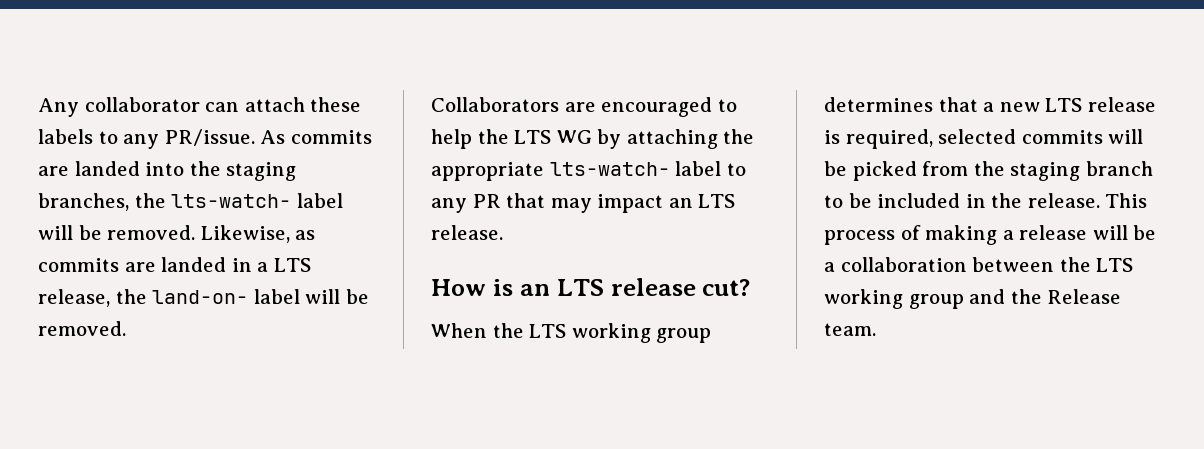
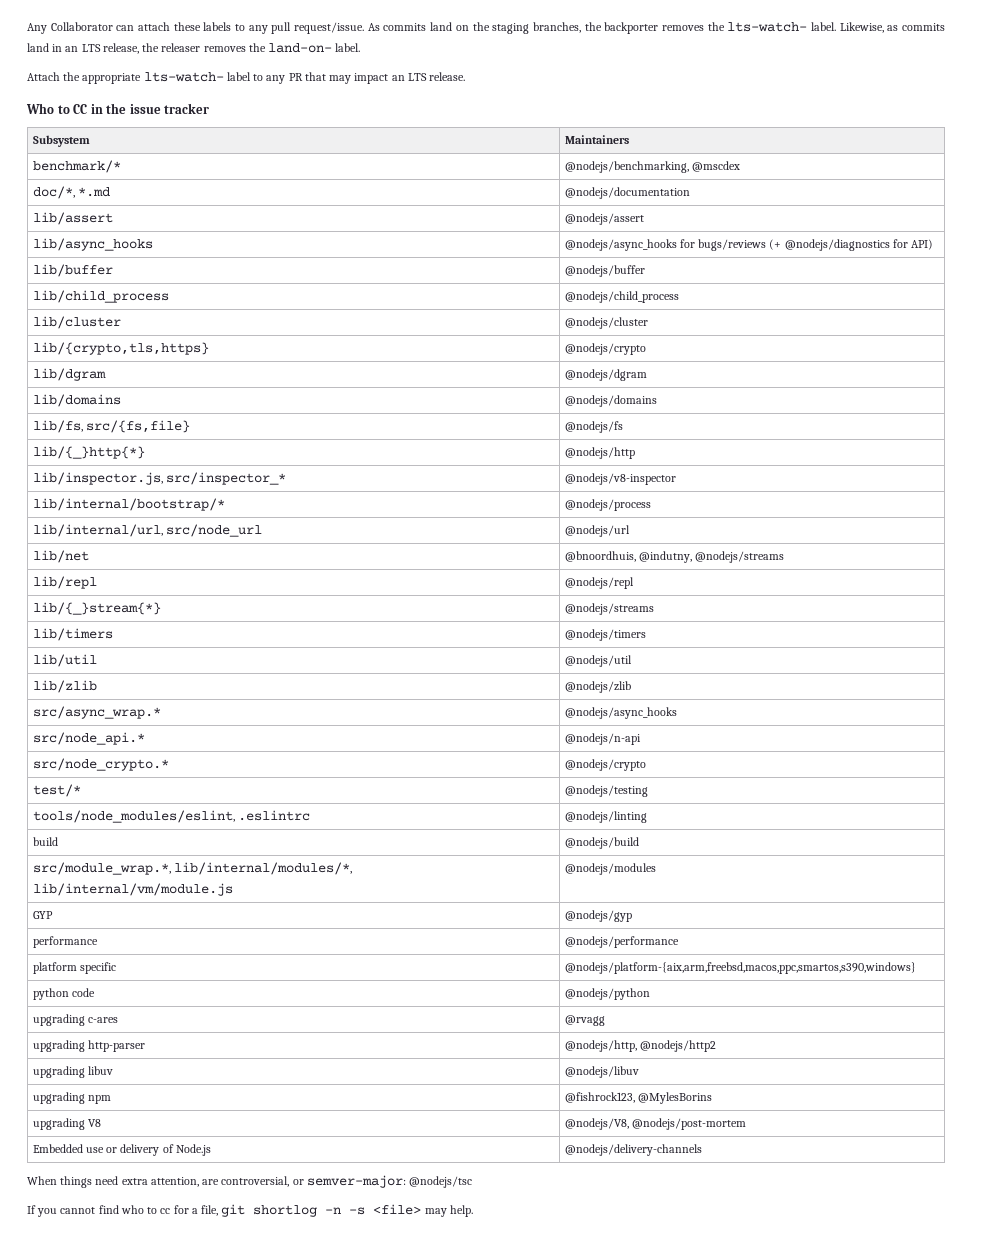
- Any collaborator can attach these labels to any PR/issue. As commits are landed into the staging branches, the lts-watch- label will be removed. Likewise, as commits are landed in a LTS release, the land-on- label will be removed.
- Collaborators are encouraged to help the LTS WG by attaching the appropriate lts-watch- label to any PR that may impact an LTS release.
+ Any Collaborator can attach these labels to any pull request/issue. As commits land on the staging branches, the backporter removes the lts-watch- label. Likewise, as commits land in an LTS release, the releaser removes the land-on- label.
+ Attach the appropriate lts-watch- label to any PR that may impact an LTS release.
- How is an LTS release cut?
- When the LTS working group determines that a new LTS release is required, selected commits will be picked from the staging branch to be included in the release. This process of making a release will be a collaboration between the LTS working group and the Release team.
+ Who to CC in the issue tracker
+ Subsystem | Maintainers
+ benchmark/* | @nodejs/benchmarking, @mscdex
+ doc/*, *.md | @nodejs/documentation
+ lib/assert | @nodejs/assert
+ lib/async_hooks | @nodejs/async_hooks for bugs/reviews (+ @nodejs/diagnostics for API)
+ lib/buffer | @nodejs/buffer
+ lib/child_process | @nodejs/child_process
+ lib/cluster | @nodejs/cluster
+ lib/{crypto,tls,https} | @nodejs/crypto
+ lib/dgram | @nodejs/dgram
+ lib/domains | @nodejs/domains
+ lib/fs, src/{fs,file} | @nodejs/fs
+ lib/{_}http{*} | @nodejs/http
+ lib/inspector.js, src/inspector_* | @nodejs/v8-inspector
+ lib/internal/bootstrap/* | @nodejs/process
+ lib/internal/url, src/node_url | @nodejs/url
+ lib/net | @bnoordhuis, @indutny, @nodejs/streams
+ lib/repl | @nodejs/repl
+ lib/{_}stream{*} | @nodejs/streams
+ lib/timers | @nodejs/timers
+ lib/util | @nodejs/util
+ lib/zlib | @nodejs/zlib
+ src/async_wrap.* | @nodejs/async_hooks
+ src/node_api.* | @nodejs/n-api
+ src/node_crypto.* | @nodejs/crypto
+ test/* | @nodejs/testing
+ tools/node_modules/eslint, .eslintrc | @nodejs/linting
+ build | @nodejs/build
+ src/module_wrap.*, lib/internal/modules/*, lib/internal/vm/module.js | @nodejs/modules
+ GYP | @nodejs/gyp
+ performance | @nodejs/performance
+ platform specific | @nodejs/platform-{aix,arm,freebsd,macos,ppc,smartos,s390,windows}
+ python code | @nodejs/python
+ upgrading c-ares | @rvagg
+ upgrading http-parser | @nodejs/http, @nodejs/http2
+ upgrading libuv | @nodejs/libuv
+ upgrading npm | @fishrock123, @MylesBorins
+ upgrading V8 | @nodejs/V8, @nodejs/post-mortem
+ Embedded use or delivery of Node.js | @nodejs/delivery-channels
+ When things need extra attention, are controversial, or semver-major: @nodejs/tsc
+ If you cannot find who to cc for a file, git shortlog -n -s <file> may help.

